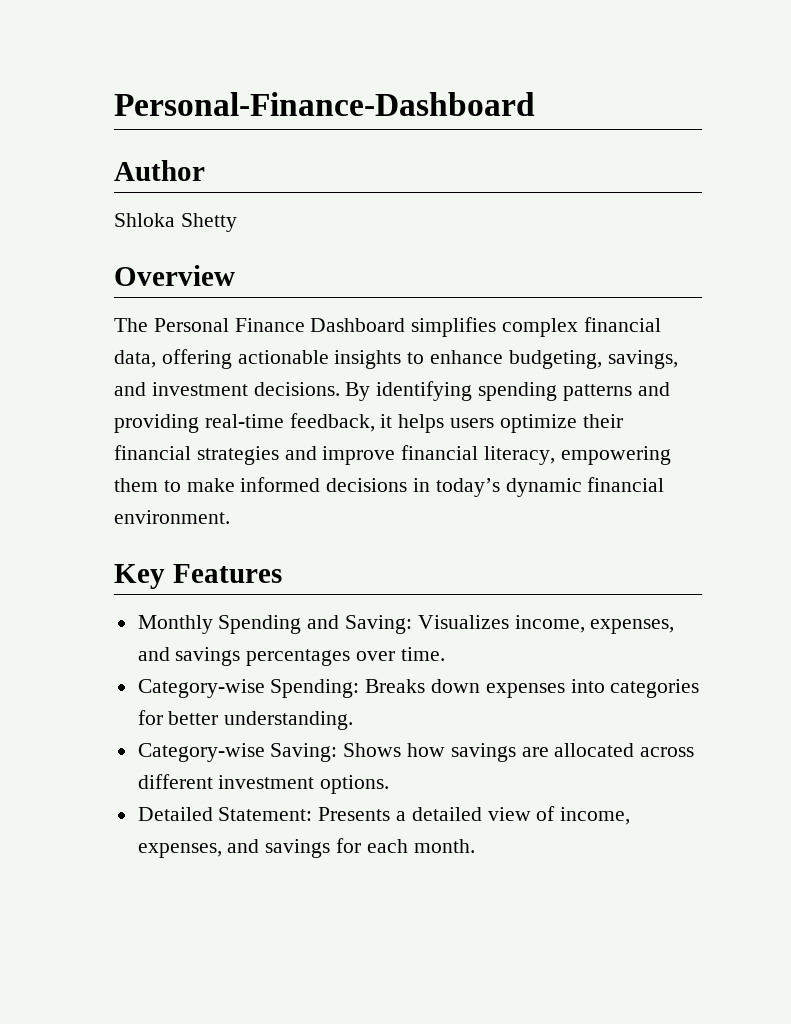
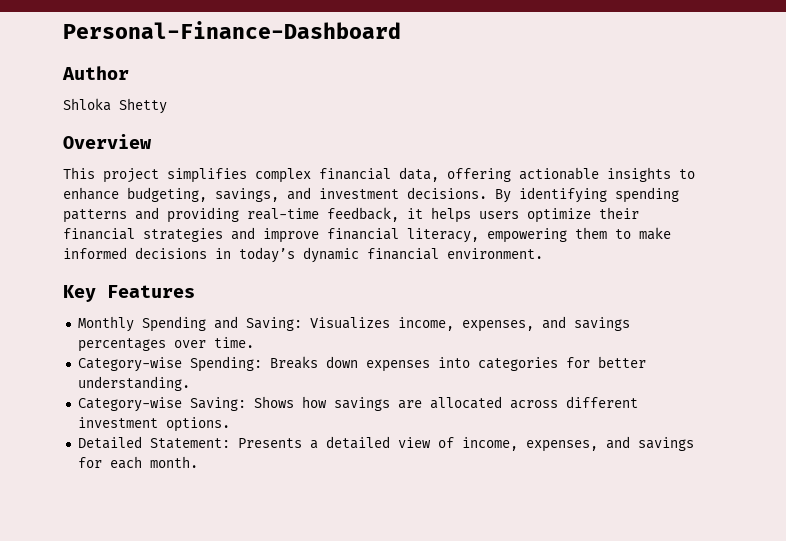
- The Personal Finance Dashboard simplifies complex financial data, offering actionable insights to enhance budgeting, savings, and investment decisions.
+ This project simplifies complex financial data, offering actionable insights to enhance budgeting, savings, and investment decisions.

